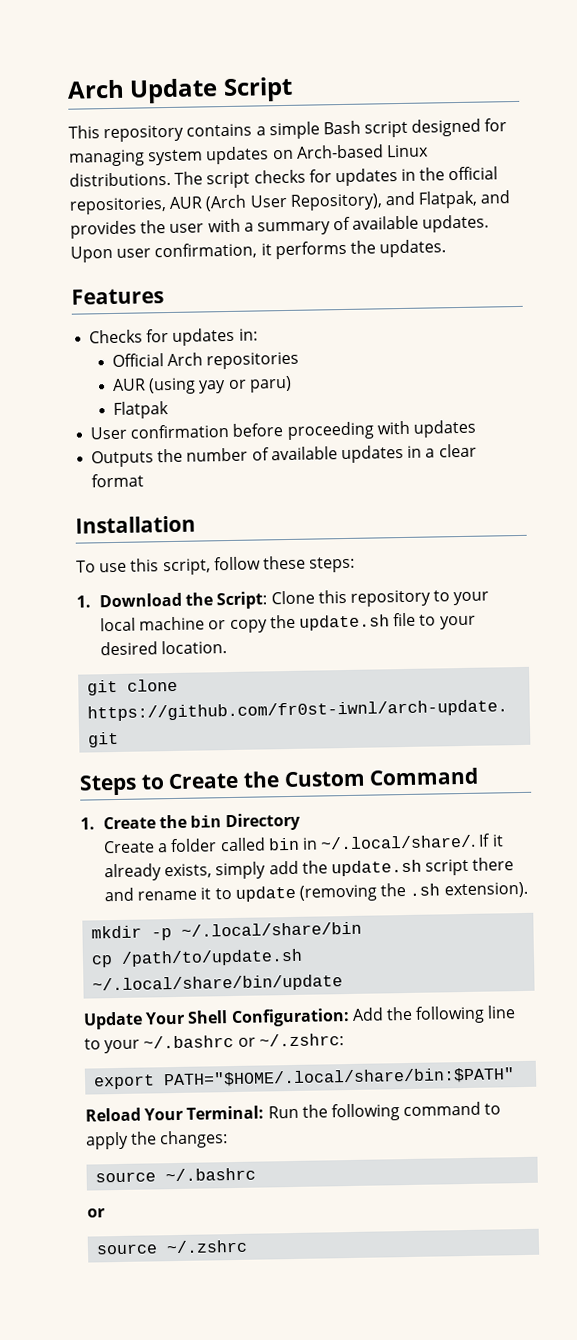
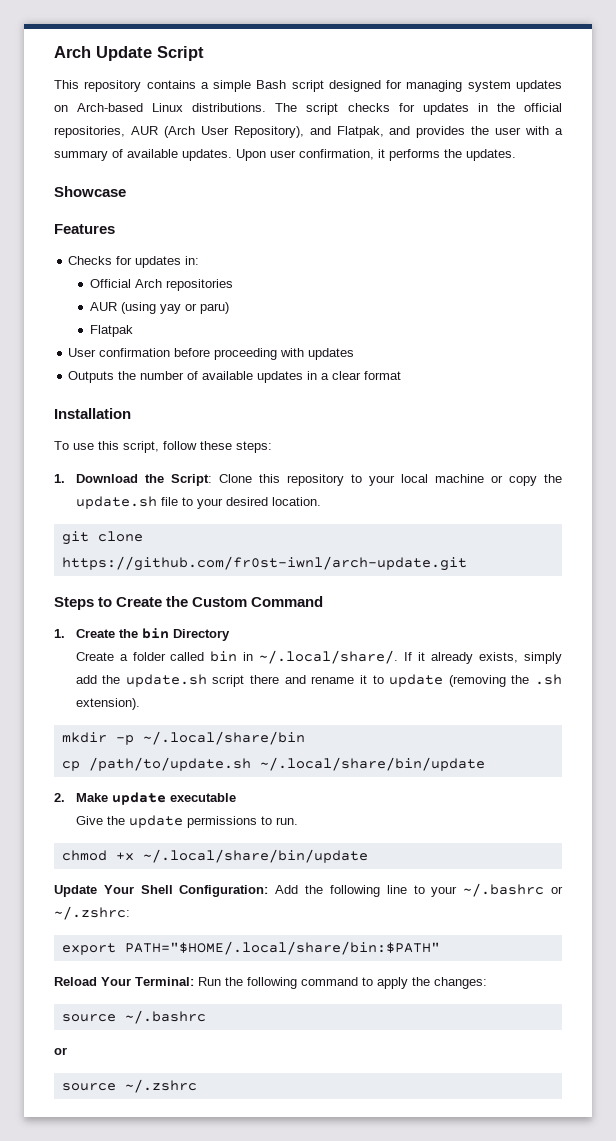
+ Showcase
+ 2. Make update executable
+ Give the update permissions to run.
+ chmod +x ~/.local/share/bin/update

